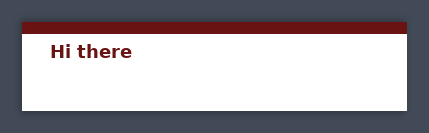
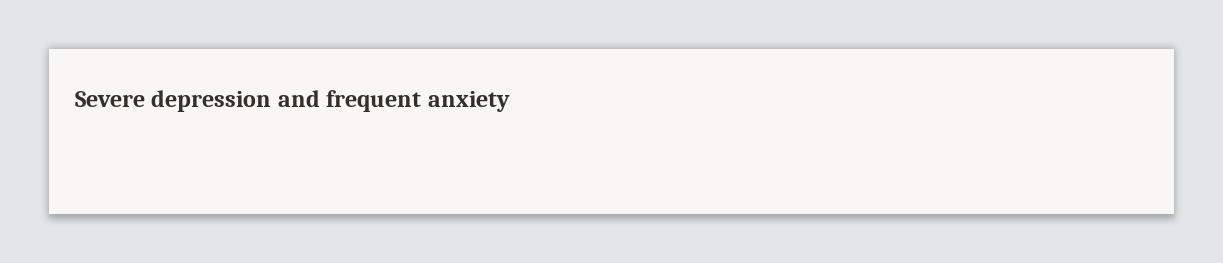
- Hi there
+ Severe depression and frequent anxiety

